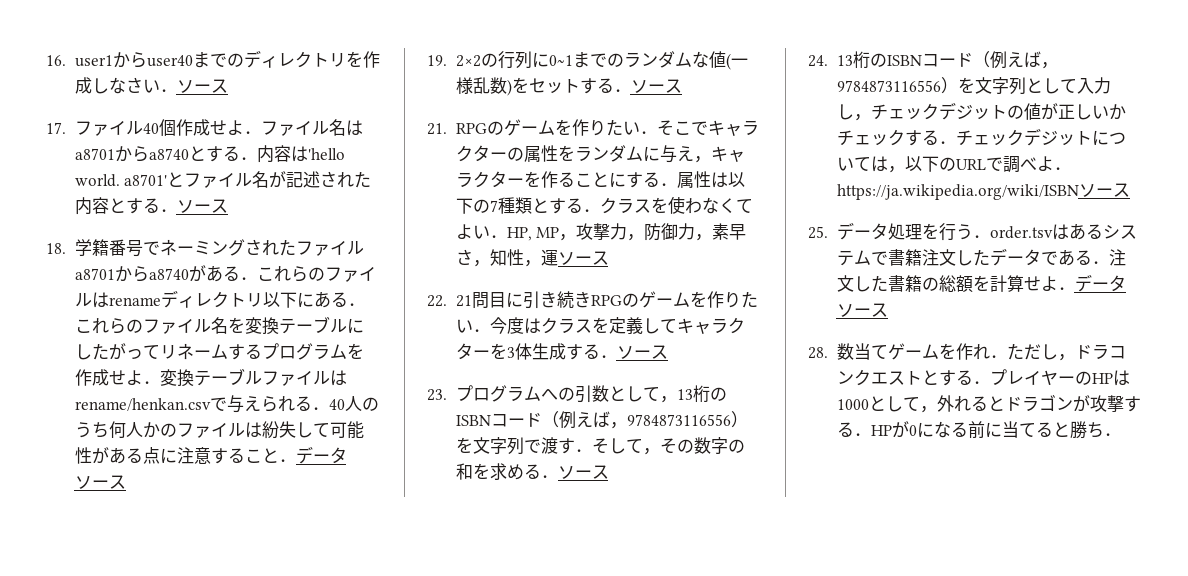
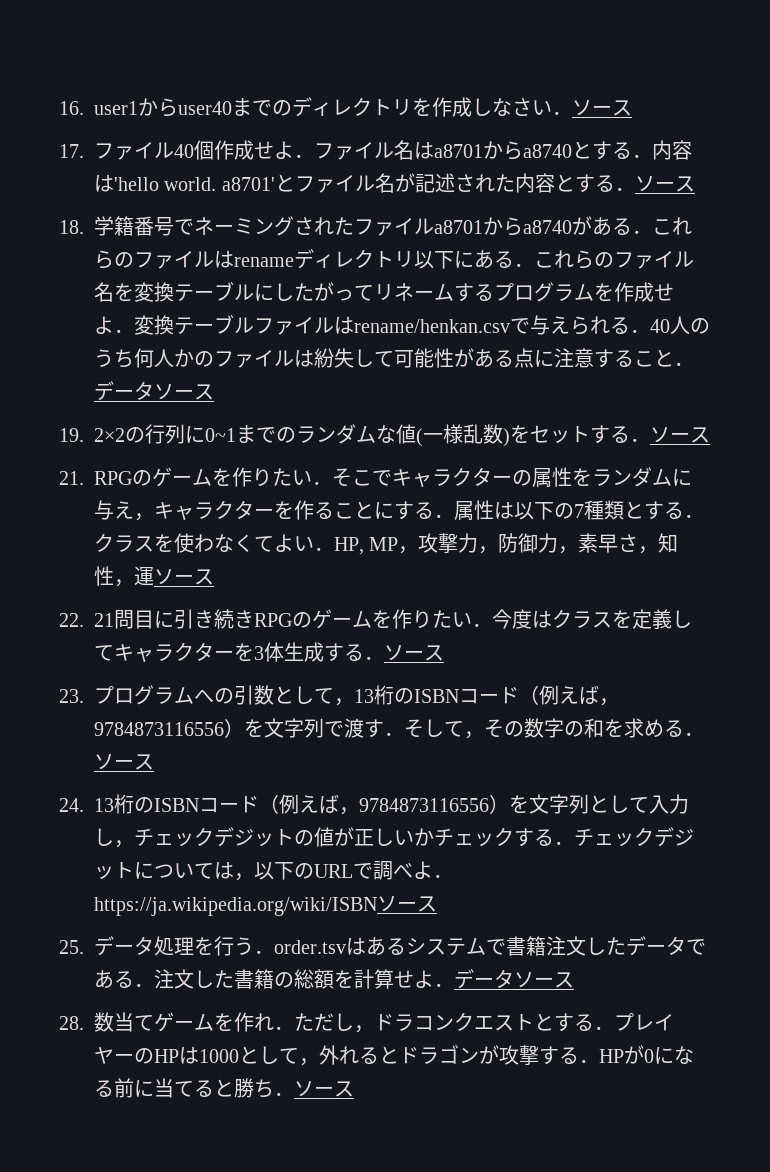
- 28.数当てゲームを作れ．ただし，ドラコンクエストとする．プレイヤーのHPは1000として，外れるとドラゴンが攻撃する．HPが0になる前に当てると勝ち．
+ 28.数当てゲームを作れ．ただし，ドラコンクエストとする．プレイヤーのHPは1000として，外れるとドラゴンが攻撃する．HPが0になる前に当てると勝ち．ソース

